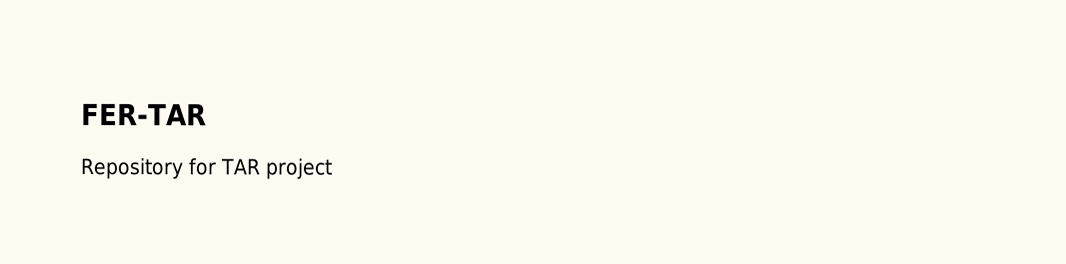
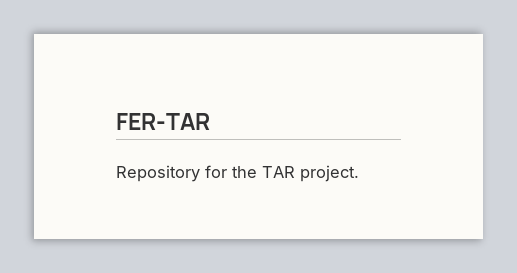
- Repository for TAR project
+ Repository for the TAR project.

